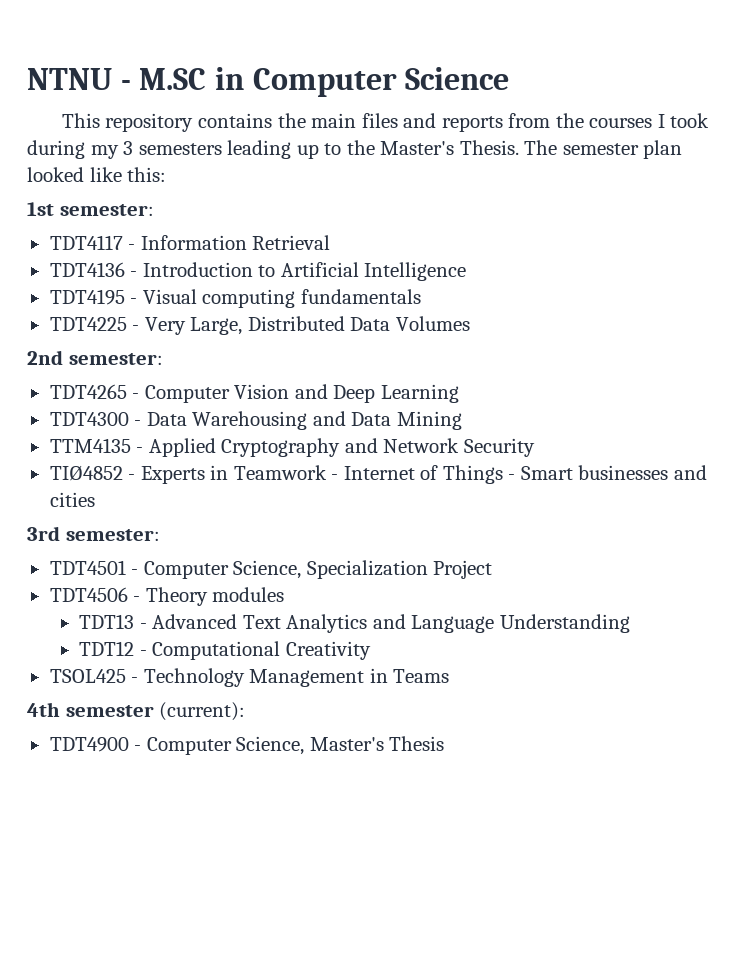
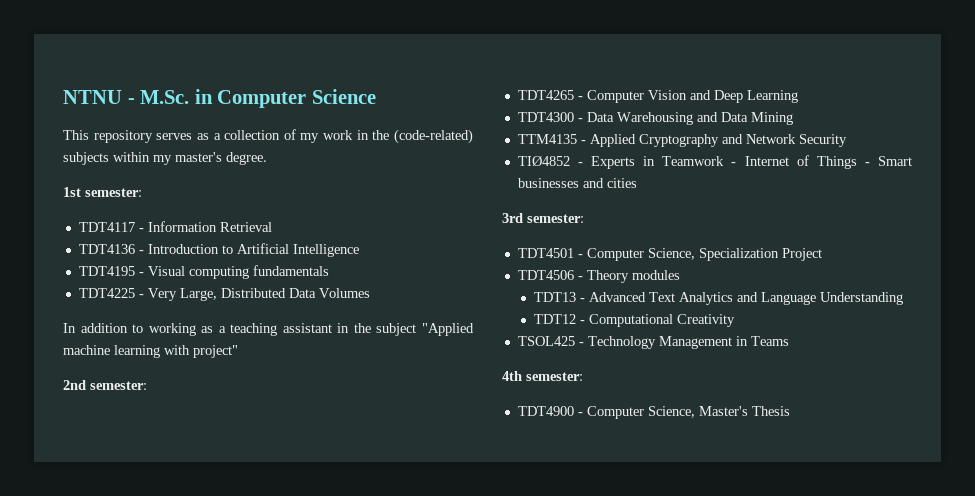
- NTNU - M.SC in Computer Science
+ NTNU - M.Sc. in Computer Science
- This repository contains the main files and reports from the courses I took during my 3 semesters leading up to the Master's Thesis. The semester plan looked like this:
+ This repository serves as a collection of my work in the (code-related) subjects within my master's degree.
+ In addition to working as a teaching assistant in the subject "Applied machine learning with project"
- 4th semester (current):
+ 4th semester:

